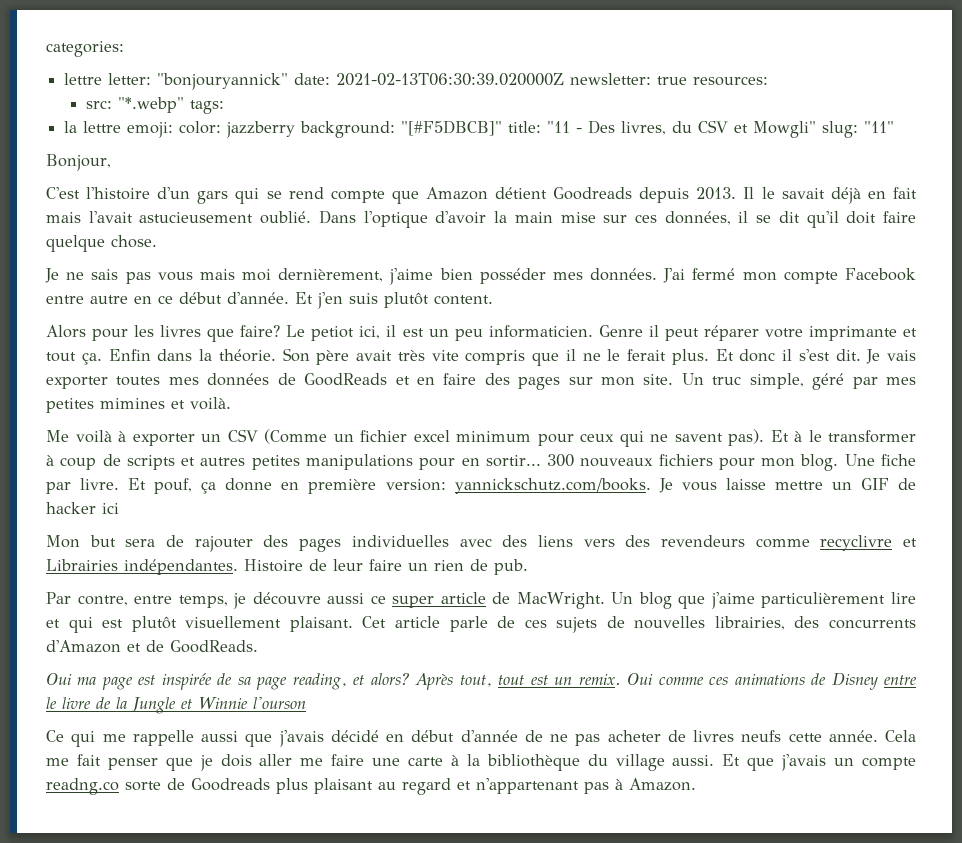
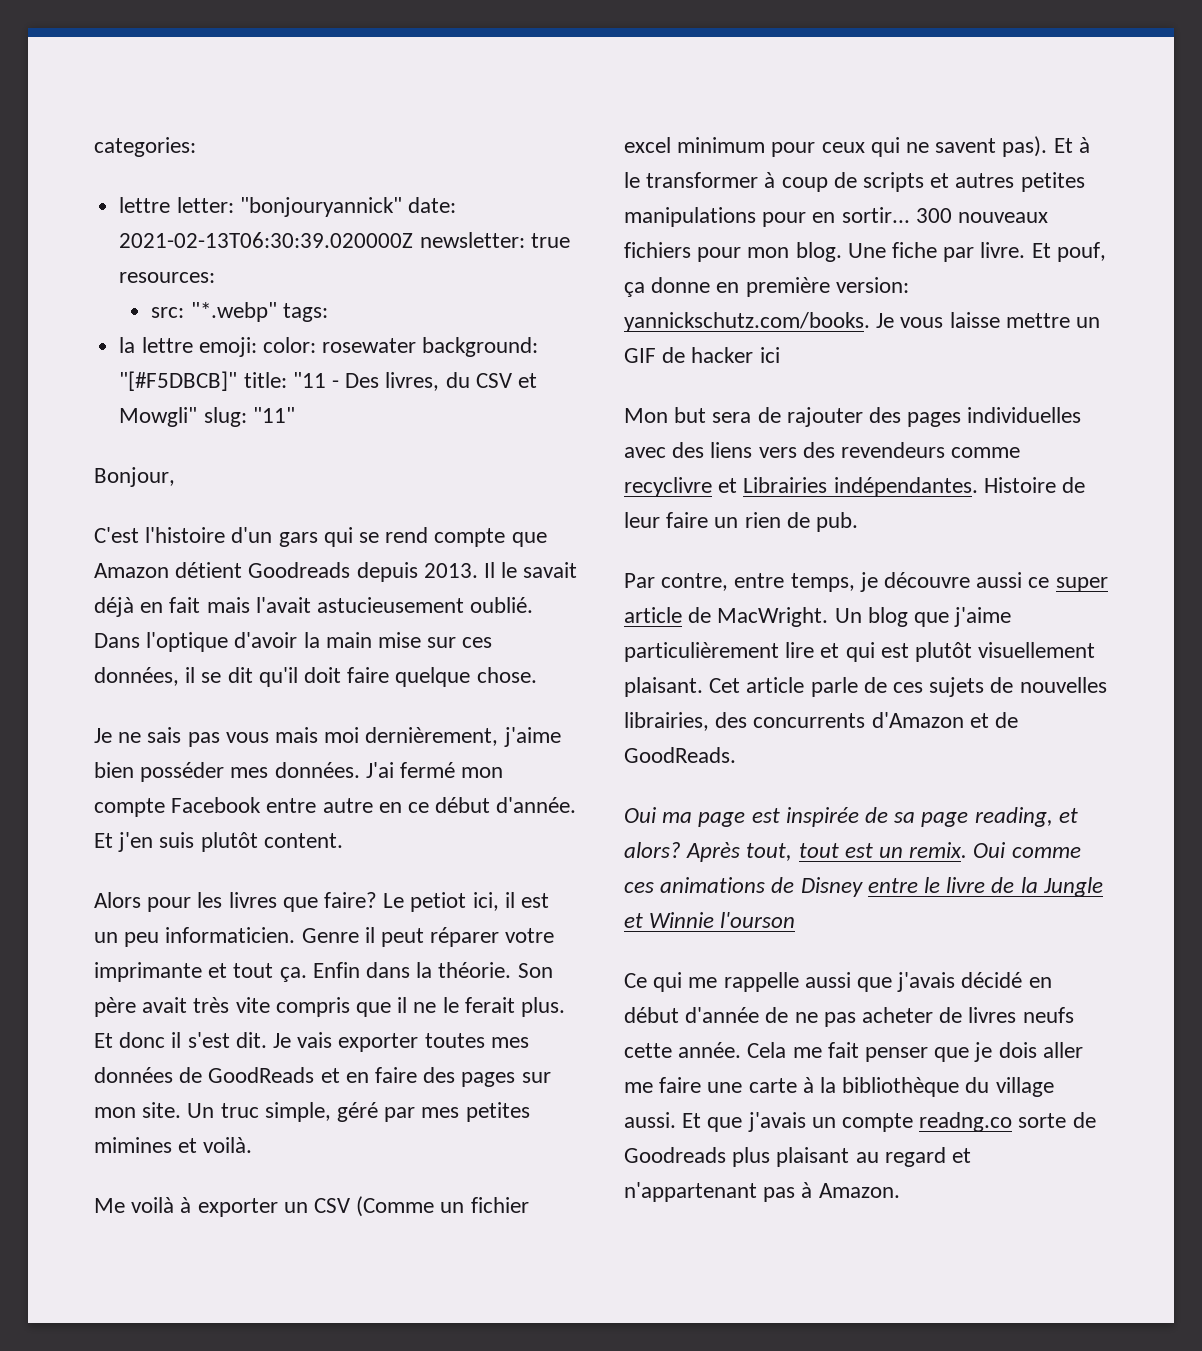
- la lettre emoji: color: jazzberry background: "[#F5DBCB]" title: "11 - Des livres, du CSV et Mowgli" slug: "11"
+ la lettre emoji: color: rosewater background: "[#F5DBCB]" title: "11 - Des livres, du CSV et Mowgli" slug: "11"

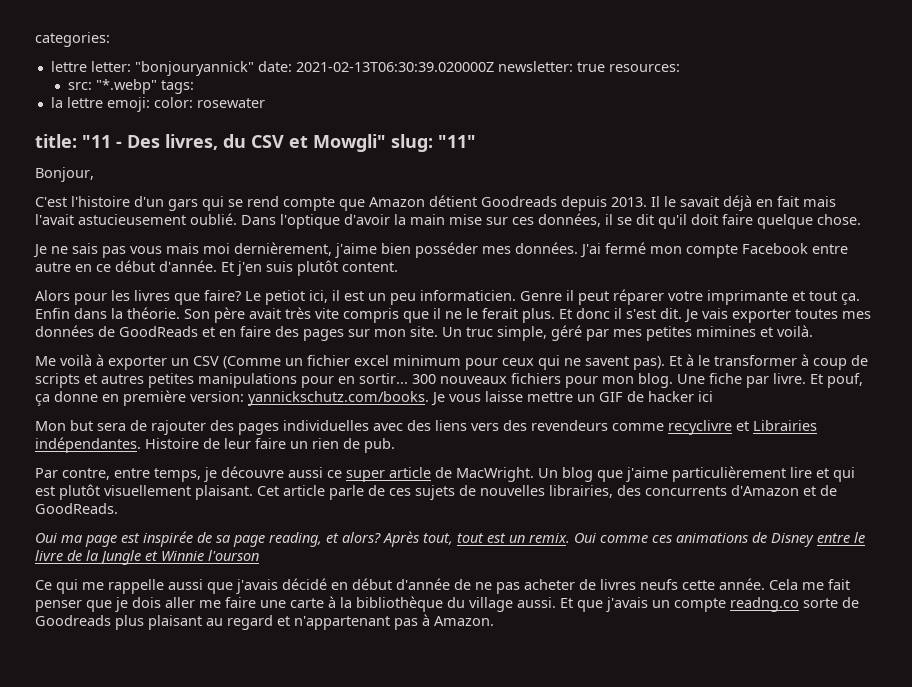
- la lettre emoji: color: rosewater background: "[#F5DBCB]" title: "11 - Des livres, du CSV et Mowgli" slug: "11"
+ la lettre emoji: color: rosewater
+ title: "11 - Des livres, du CSV et Mowgli" slug: "11"

